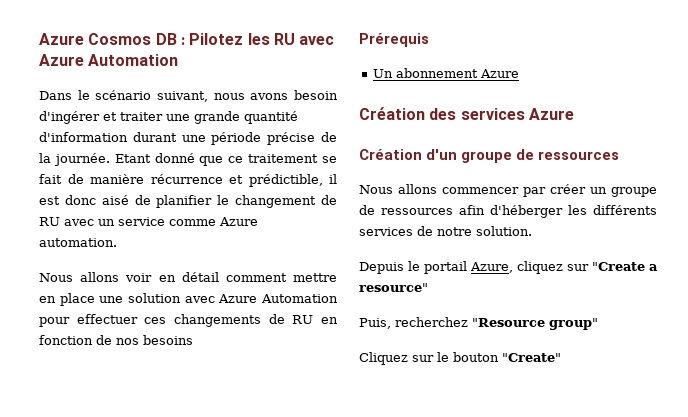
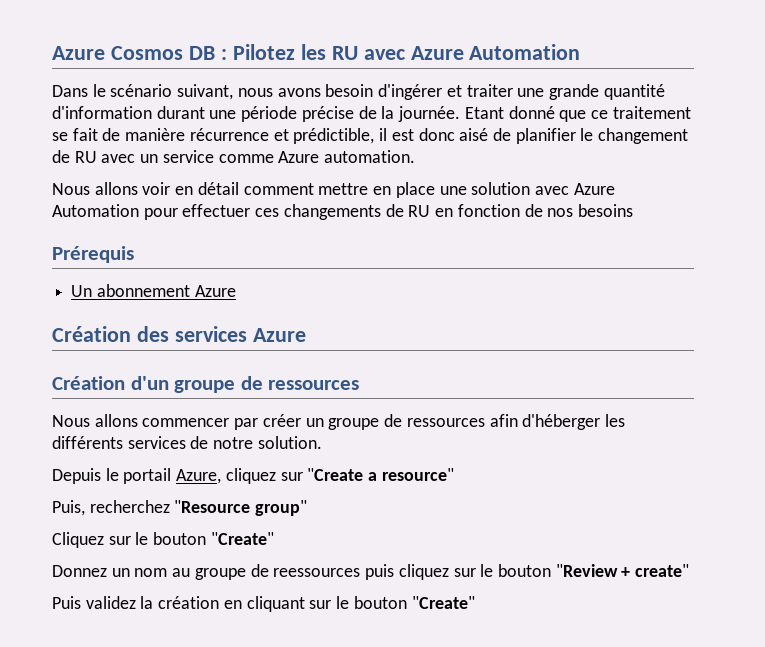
+ Donnez un nom au groupe de reessources puis cliquez sur le bouton "Review + create"
+ Puis validez la création en cliquant sur le bouton "Create"

